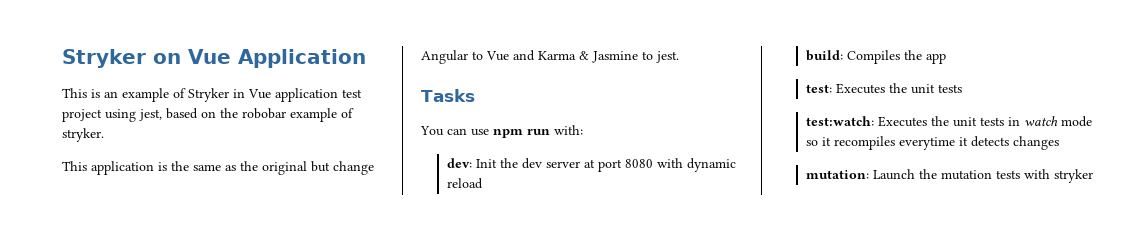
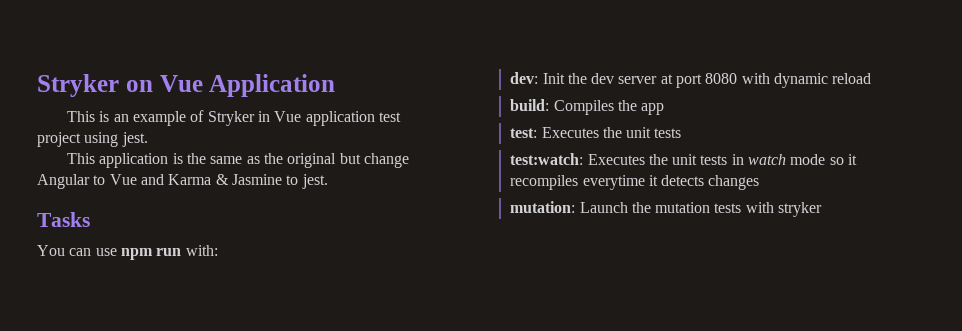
- This is an example of Stryker in Vue application test project using jest, based on the robobar example of stryker.
+ This is an example of Stryker in Vue application test project using jest.

